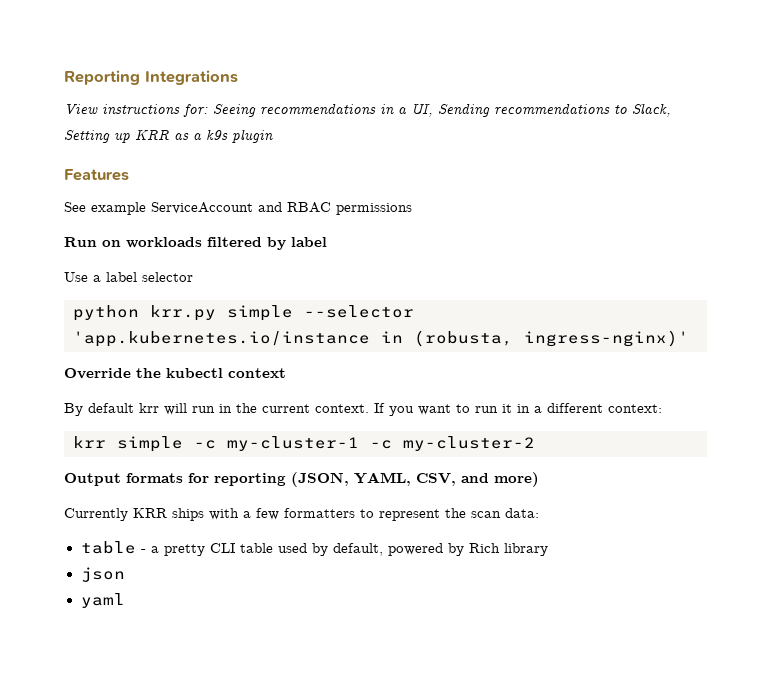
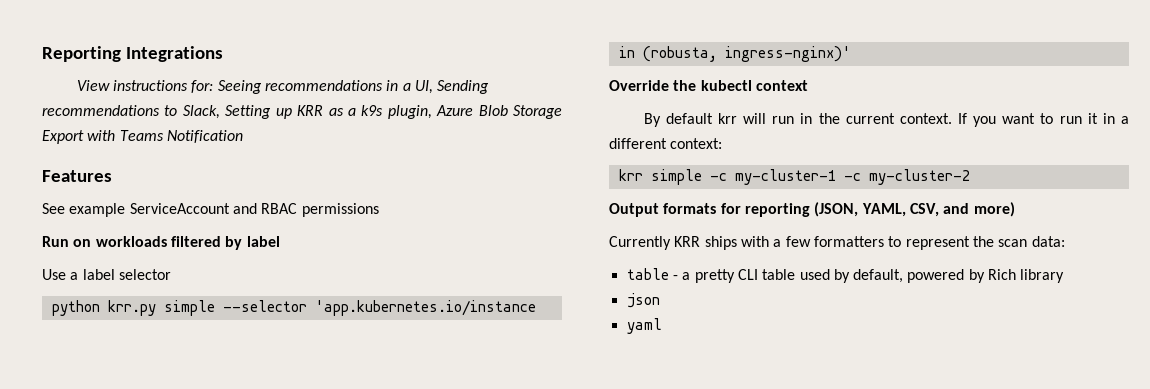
- View instructions for: Seeing recommendations in a UI, Sending recommendations to Slack, Setting up KRR as a k9s plugin
+ View instructions for: Seeing recommendations in a UI, Sending recommendations to Slack, Setting up KRR as a k9s plugin, Azure Blob Storage Export with Teams Notification

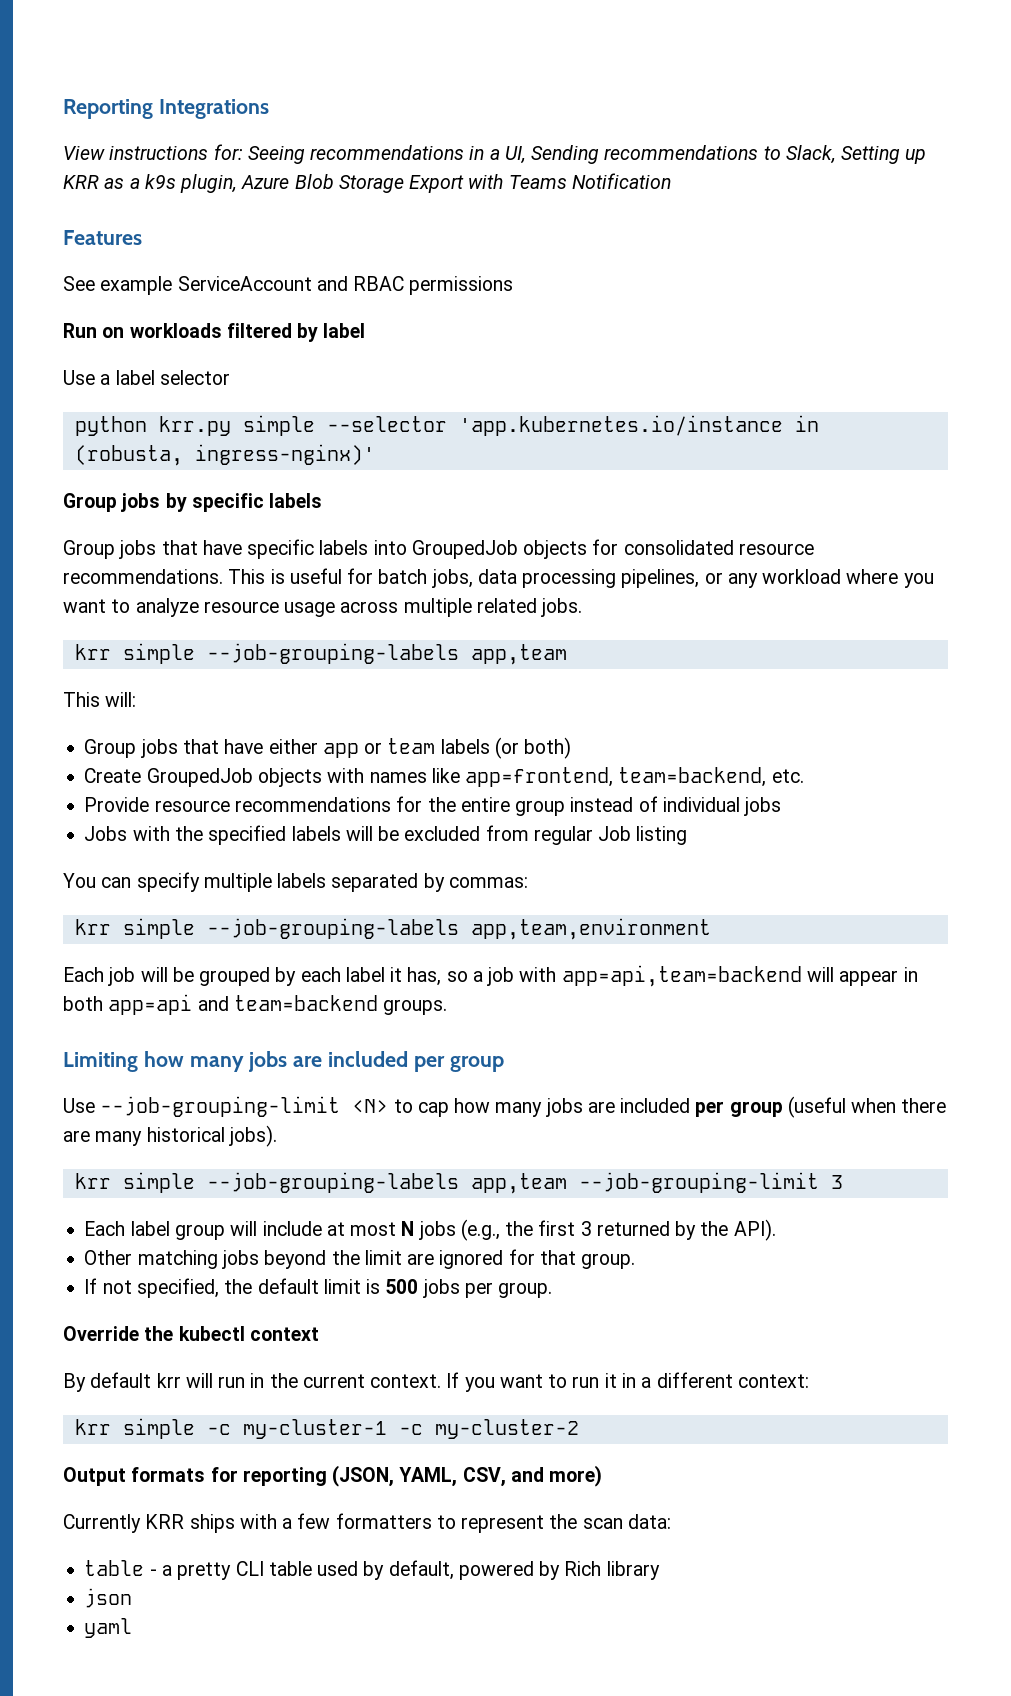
+ Group jobs by specific labels
+ Group jobs that have specific labels into GroupedJob objects for consolidated resource recommendations. This is useful for batch jobs, data processing pipelines, or any workload where you want to analyze resource usage across multiple related jobs.
+ krr simple --job-grouping-labels app,team
+ This will:
+ Group jobs that have either app or team labels (or both)
+ Create GroupedJob objects with names like app=frontend, team=backend, etc.
+ Provide resource recommendations for the entire group instead of individual jobs
+ Jobs with the specified labels will be excluded from regular Job listing
+ You can specify multiple labels separated by commas:
+ krr simple --job-grouping-labels app,team,environment
+ Each job will be grouped by each label it has, so a job with app=api,team=backend will appear in both app=api and team=backend groups.
+ Limiting how many jobs are included per group
+ Use --job-grouping-limit <N> to cap how many jobs are included per group (useful when there are many historical jobs).
+ krr simple --job-grouping-labels app,team --job-grouping-limit 3
+ Each label group will include at most N jobs (e.g., the first 3 returned by the API).
+ Other matching jobs beyond the limit are ignored for that group.
+ If not specified, the default limit is 500 jobs per group.

